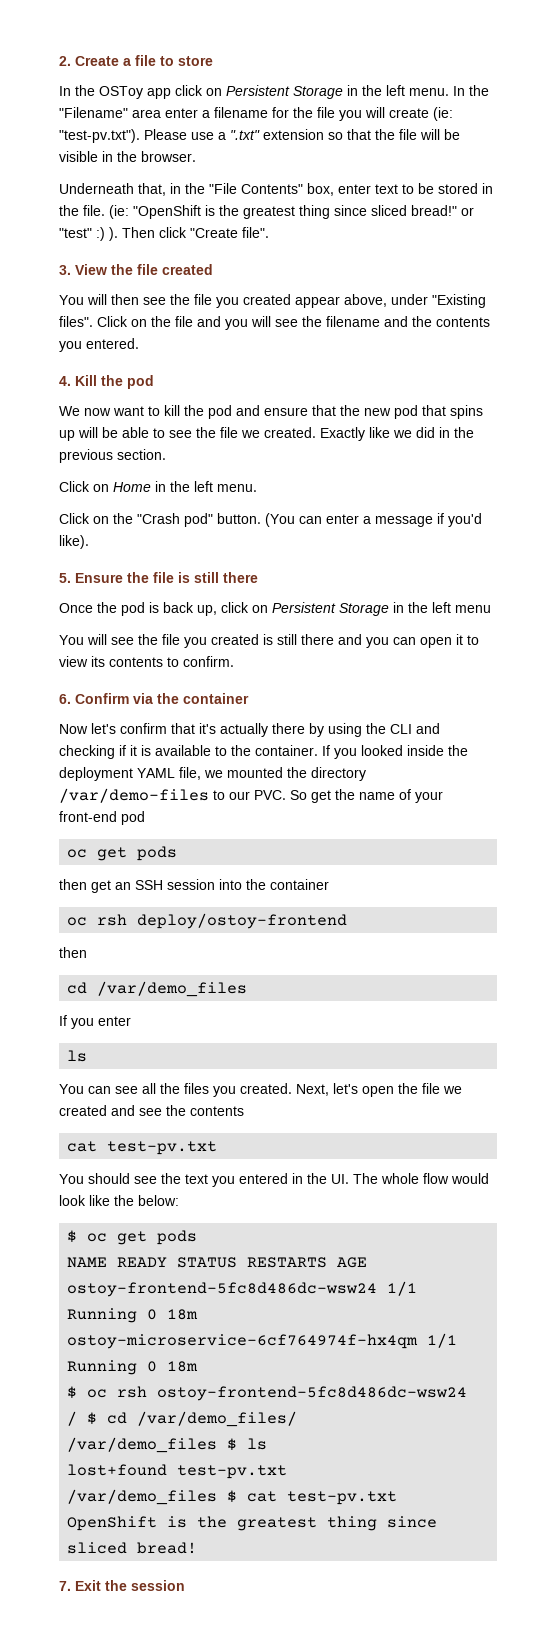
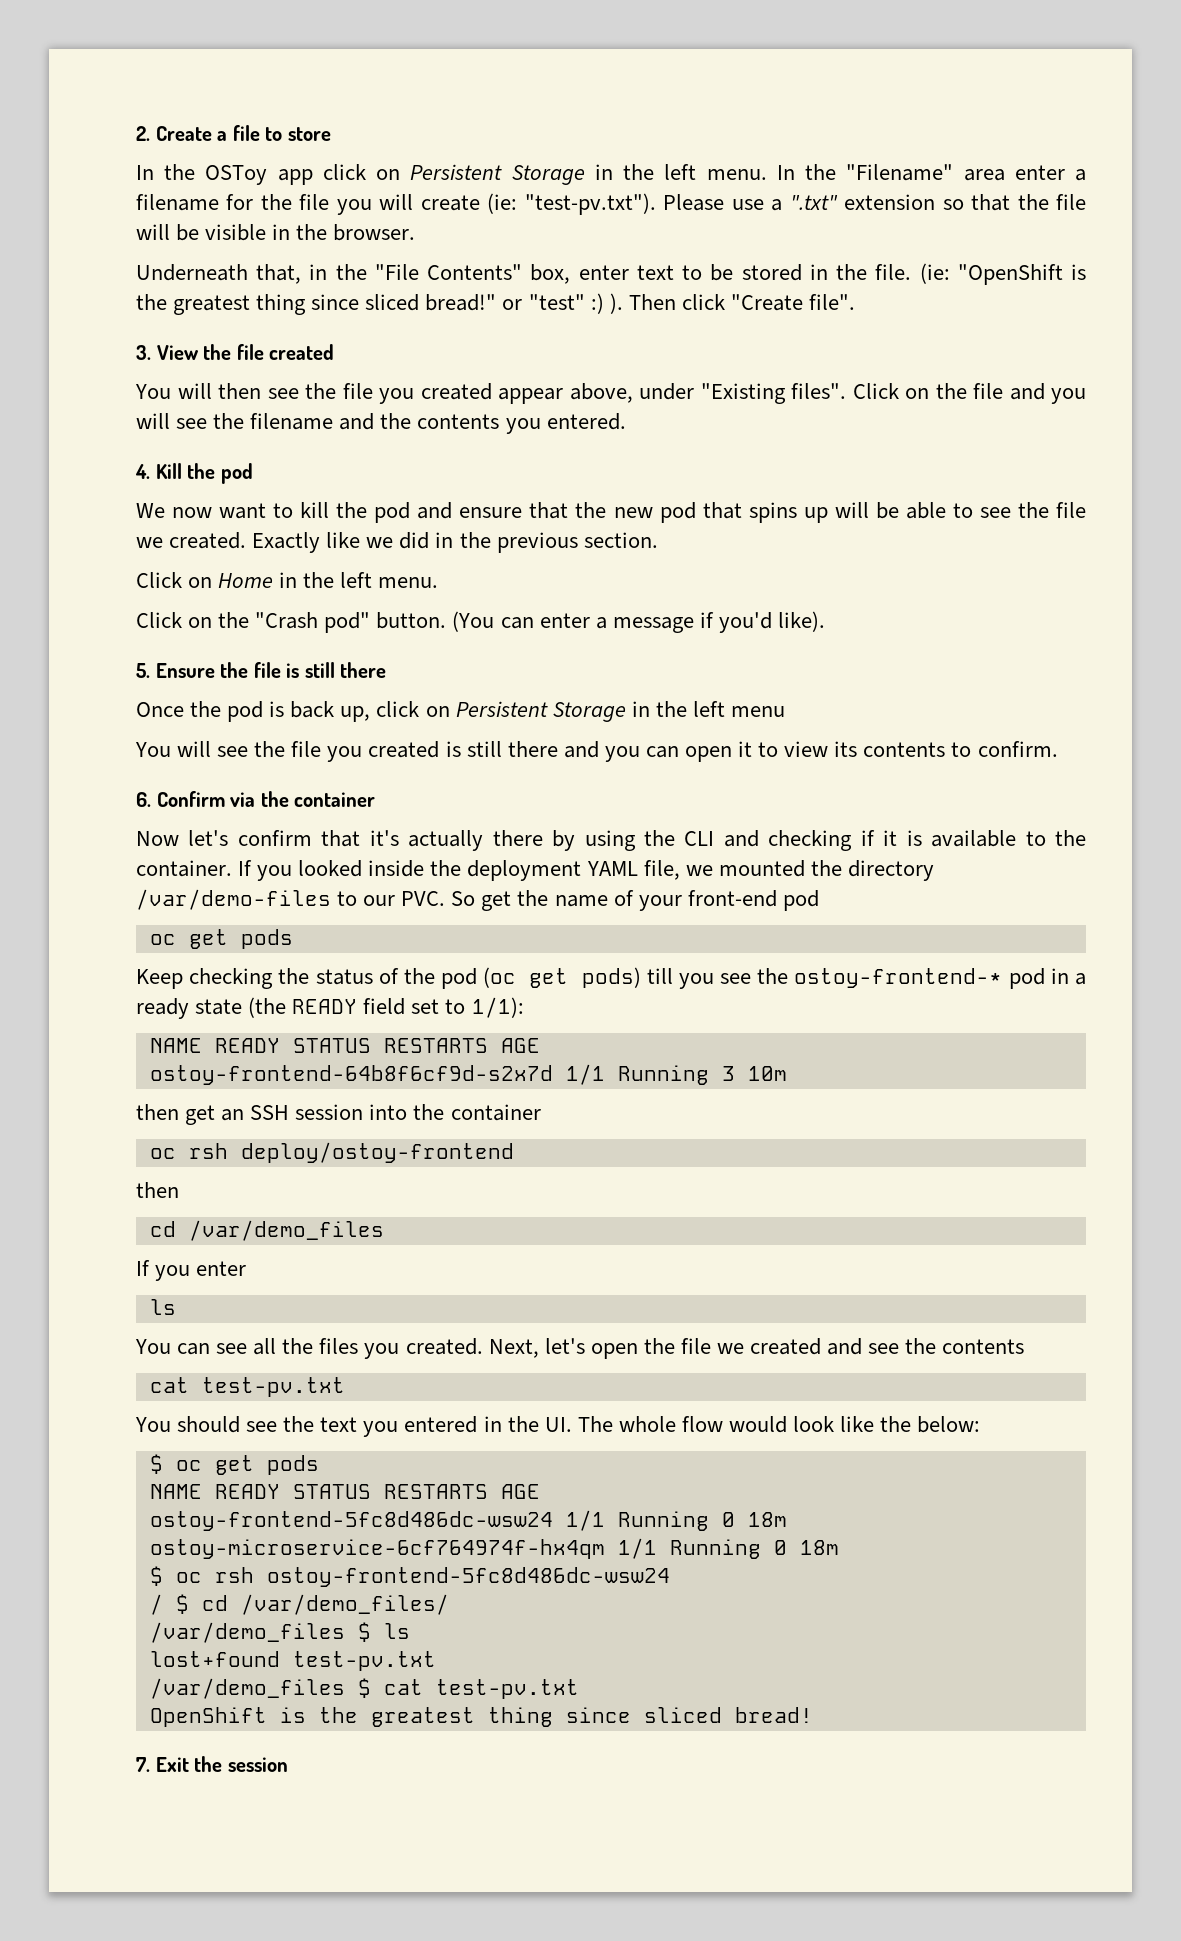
+ Keep checking the status of the pod (oc get pods) till you see the ostoy-frontend-* pod in a ready state (the READY field set to 1/1):
+ NAME READY STATUS RESTARTS AGE
+ ostoy-frontend-64b8f6cf9d-s2x7d 1/1 Running 3 10m

